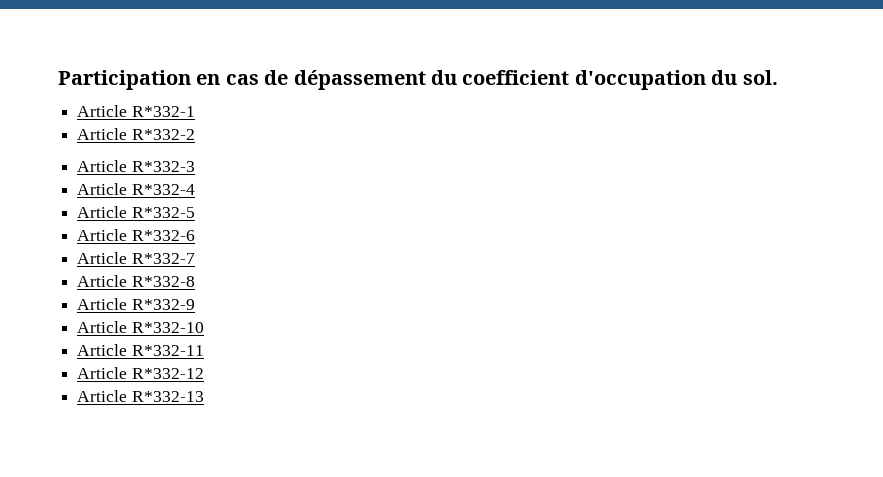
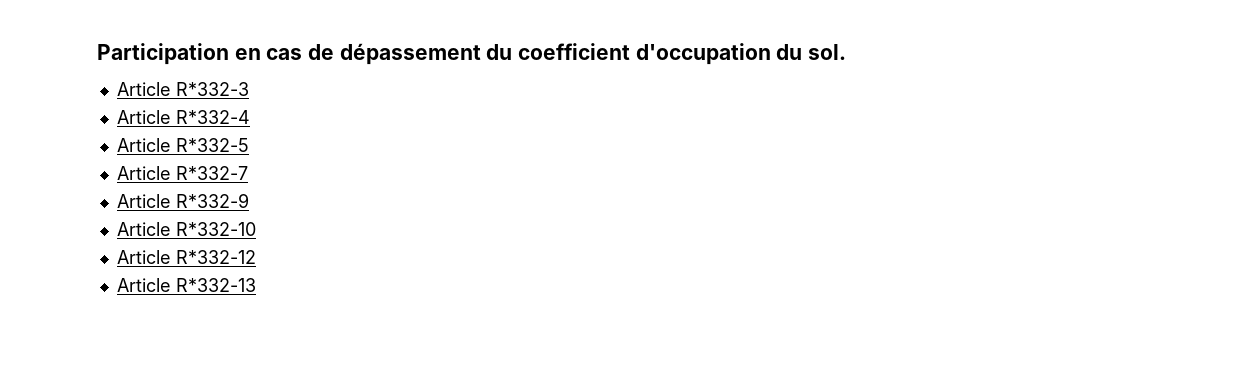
- Article R*332-1
- Article R*332-2
- Article R*332-6
- Article R*332-8
- Article R*332-11

